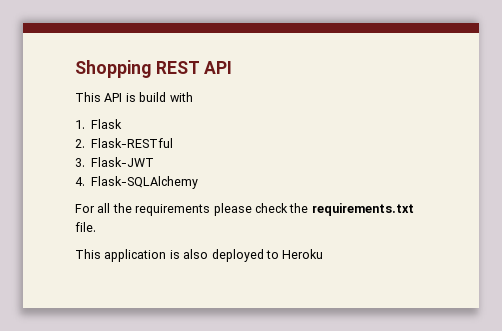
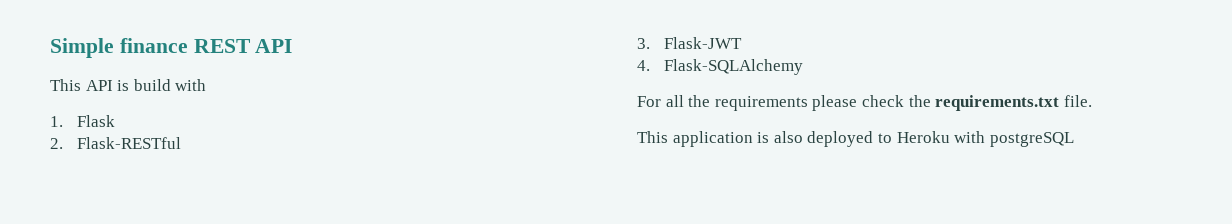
- Shopping REST API
+ Simple finance REST API
- This application is also deployed to Heroku
+ This application is also deployed to Heroku with postgreSQL

